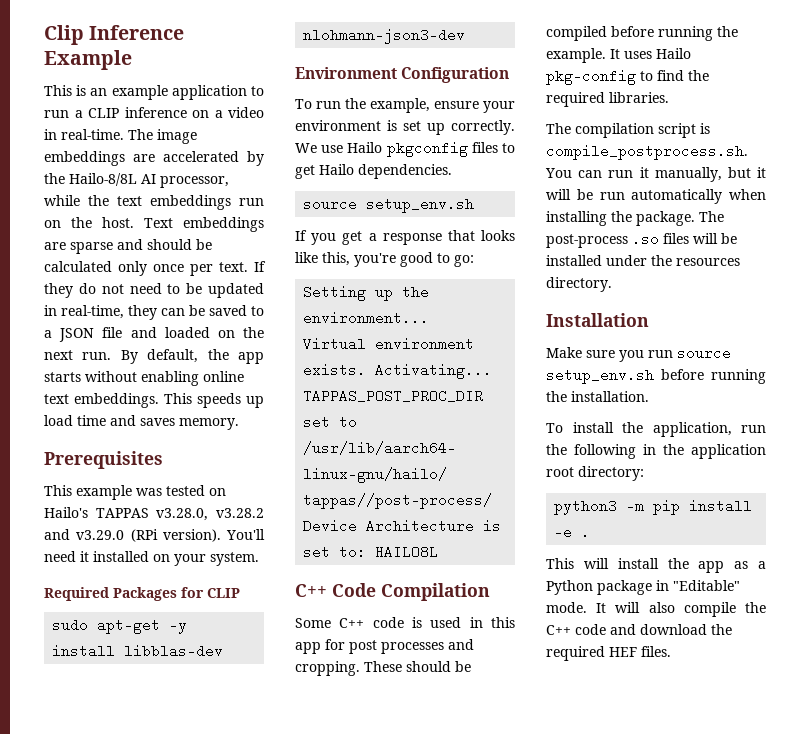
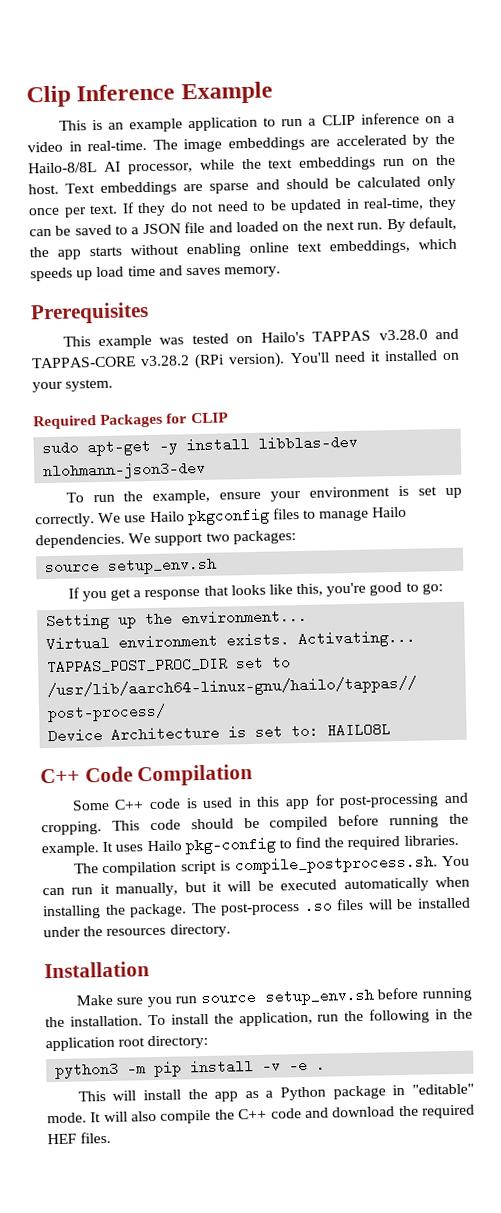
- By default, the app starts without enabling online text embeddings. This speeds up load time and saves memory.
+ By default, the app starts without enabling online text embeddings, which speeds up load time and saves memory.
- This example was tested on Hailo's TAPPAS v3.28.0, v3.28.2 and v3.29.0 (RPi version).
+ This example was tested on Hailo's TAPPAS v3.28.0 and TAPPAS-CORE v3.28.2 (RPi version).
- Environment Configuration
- We use Hailo pkgconfig files to get Hailo dependencies.
+ We use Hailo pkgconfig files to manage Hailo dependencies. We support two packages:
- Some C++ code is used in this app for post processes and cropping. These should be compiled before running the example.
+ Some C++ code is used in this app for post-processing and cropping. This code should be compiled before running the example.
- The compilation script is compile_postprocess.sh. You can run it manually, but it will be run automatically when installing the package.
+ The compilation script is compile_postprocess.sh. You can run it manually, but it will be executed automatically when installing the package.
- Make sure you run source setup_env.sh before running the installation.
- To install the application, run the following in the application root directory:
+ Make sure you run source setup_env.sh before running the installation. To install the application, run the following in the application root directory:
- python3 -m pip install -e .
+ python3 -m pip install -v -e .
- This will install the app as a Python package in "Editable" mode.
+ This will install the app as a Python package in "editable" mode.

